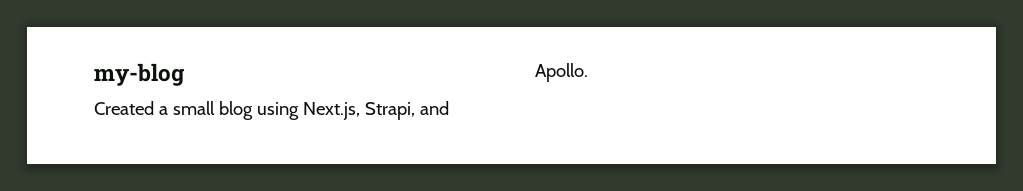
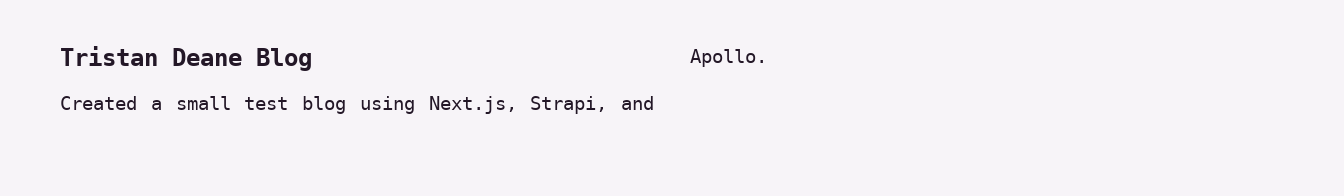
- my-blog
+ Tristan Deane Blog
- Created a small blog using Next.js, Strapi, and Apollo.
+ Created a small test blog using Next.js, Strapi, and Apollo.

